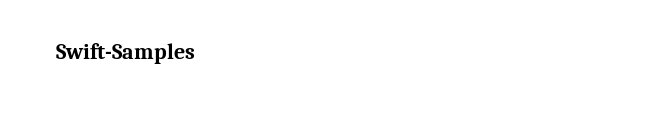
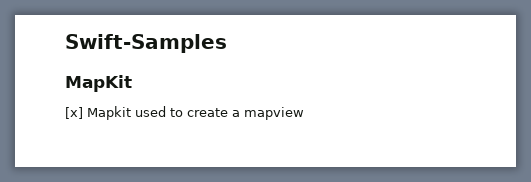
+ MapKit
+ [x] Mapkit used to create a mapview

